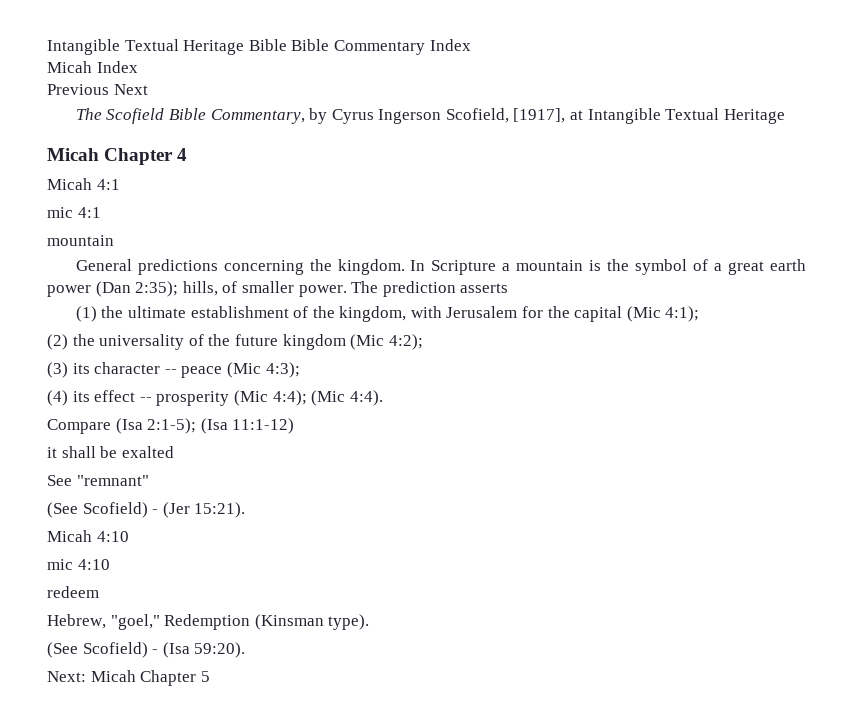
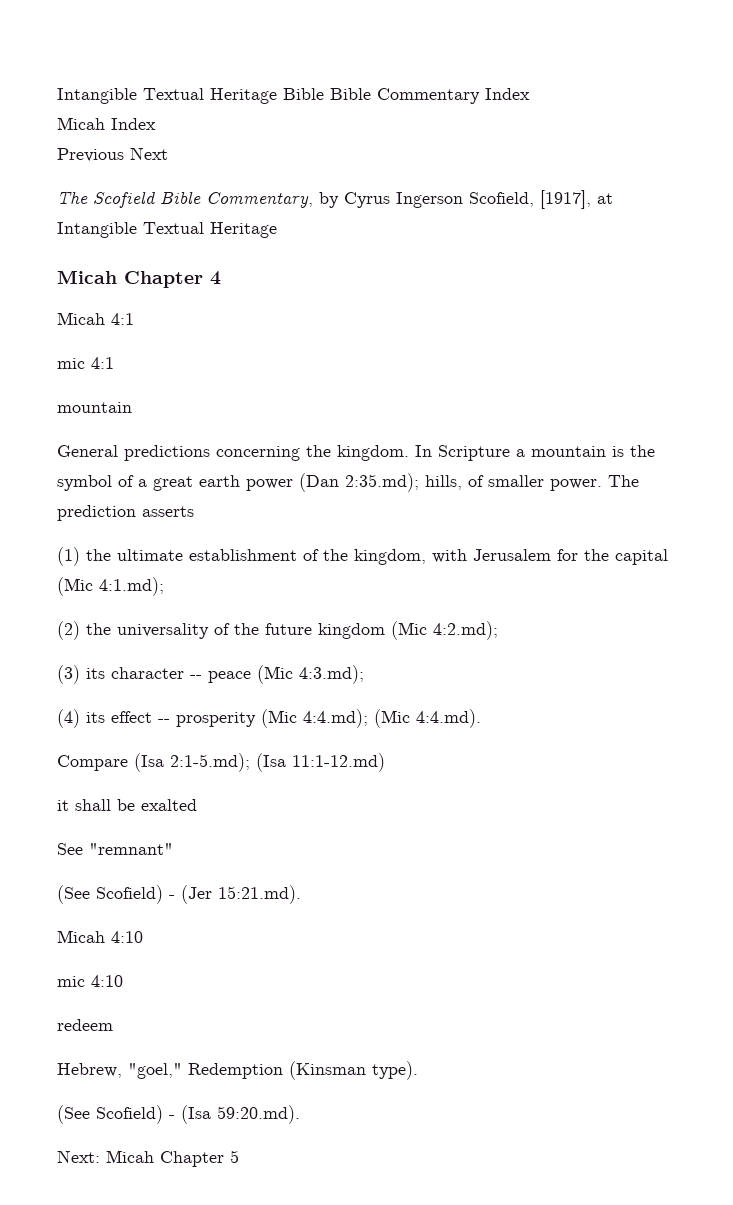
- In Scripture a mountain is the symbol of a great earth power (Dan 2:35); hills, of smaller power.
+ In Scripture a mountain is the symbol of a great earth power (Dan 2:35.md); hills, of smaller power.
- (1) the ultimate establishment of the kingdom, with Jerusalem for the capital (Mic 4:1);
+ (1) the ultimate establishment of the kingdom, with Jerusalem for the capital (Mic 4:1.md);
- (2) the universality of the future kingdom (Mic 4:2);
+ (2) the universality of the future kingdom (Mic 4:2.md);
- (3) its character -- peace (Mic 4:3);
+ (3) its character -- peace (Mic 4:3.md);
- (4) its effect -- prosperity (Mic 4:4); (Mic 4:4).
+ (4) its effect -- prosperity (Mic 4:4.md); (Mic 4:4.md).
- Compare (Isa 2:1-5); (Isa 11:1-12)
+ Compare (Isa 2:1-5.md); (Isa 11:1-12.md)
- (See Scofield) - (Jer 15:21).
+ (See Scofield) - (Jer 15:21.md).
- (See Scofield) - (Isa 59:20).
+ (See Scofield) - (Isa 59:20.md).

